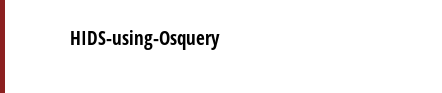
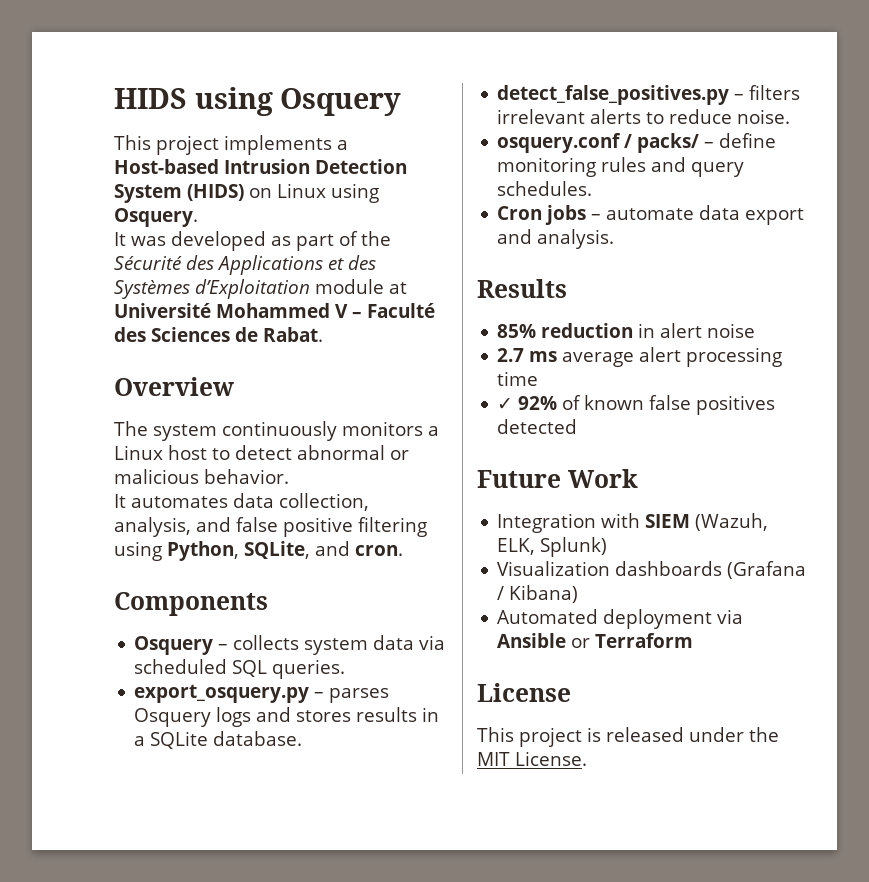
- HIDS-using-Osquery
+ HIDS using Osquery
+ This project implements a Host-based Intrusion Detection System (HIDS) on Linux using Osquery.
+ It was developed as part of the Sécurité des Applications et des Systèmes d’Exploitation module at Université Mohammed V – Faculté des Sciences de Rabat.
+ Overview
+ The system continuously monitors a Linux host to detect abnormal or malicious behavior.
+ It automates data collection, analysis, and false positive filtering using Python, SQLite, and cron.
+ Components
+ Osquery – collects system data via scheduled SQL queries.
+ export_osquery.py – parses Osquery logs and stores results in a SQLite database.
+ detect_false_positives.py – filters irrelevant alerts to reduce noise.
+ osquery.conf / packs/ – define monitoring rules and query schedules.
+ Cron jobs – automate data export and analysis.
+ Results
+ 85% reduction in alert noise
+ 2.7 ms average alert processing time
+ ✓ 92% of known false positives detected
+ Future Work
+ Integration with SIEM (Wazuh, ELK, Splunk)
+ Visualization dashboards (Grafana / Kibana)
+ Automated deployment via Ansible or Terraform
+ License
+ This project is released under the MIT License.

